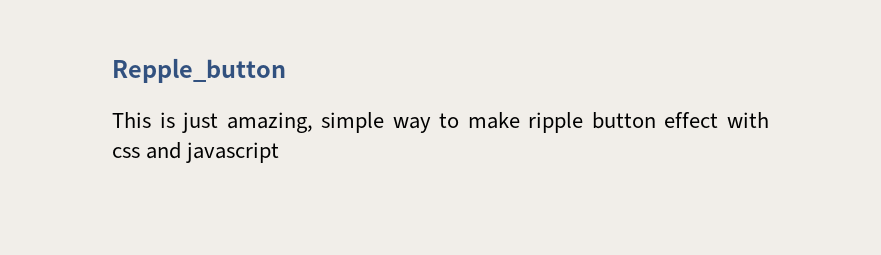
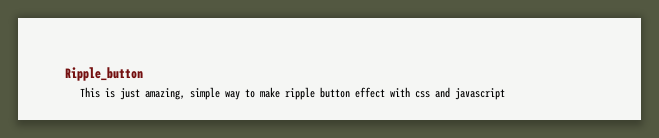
- Repple_button
+ Ripple_button

